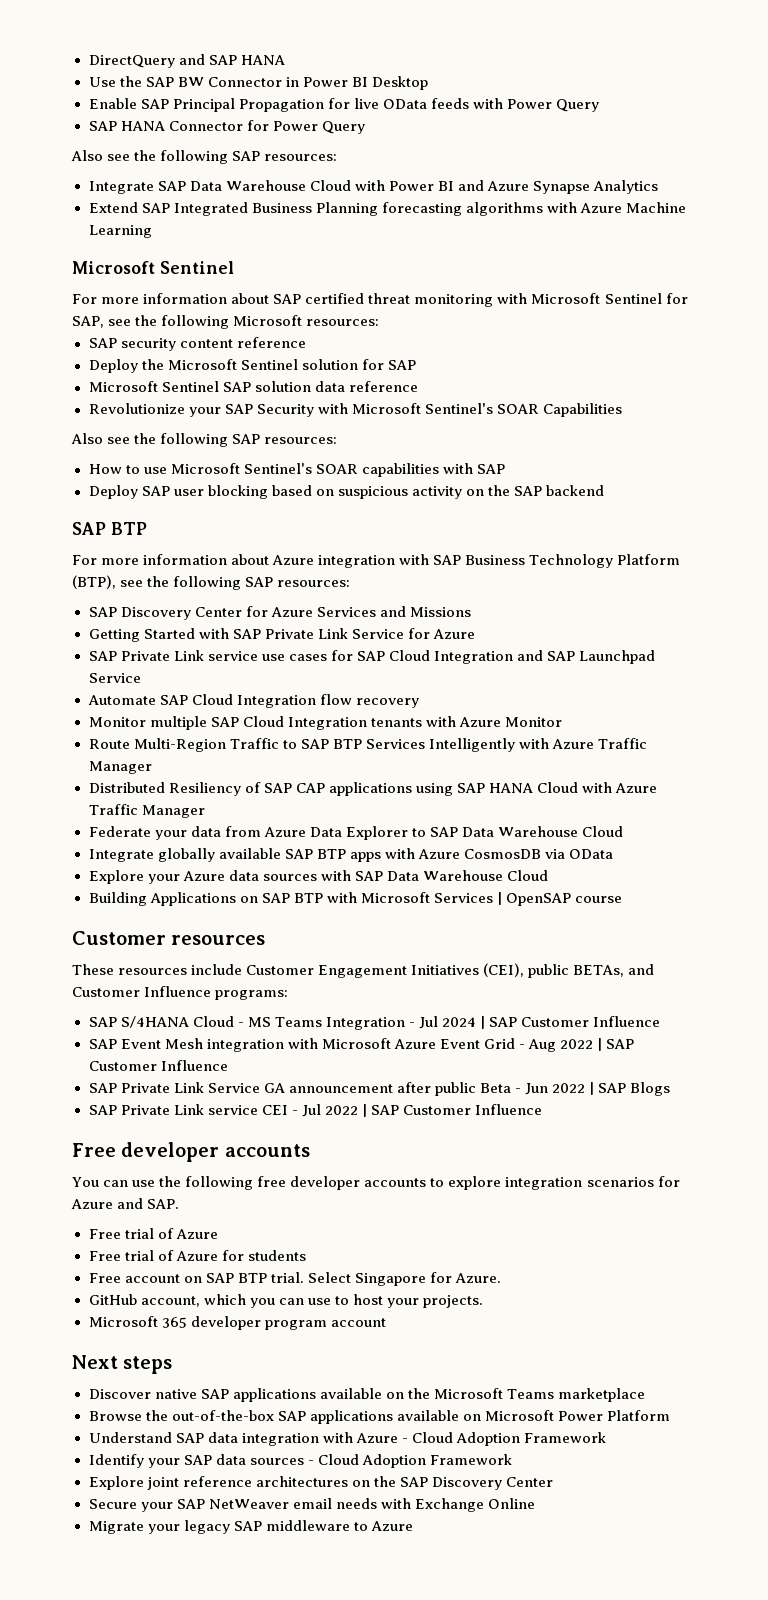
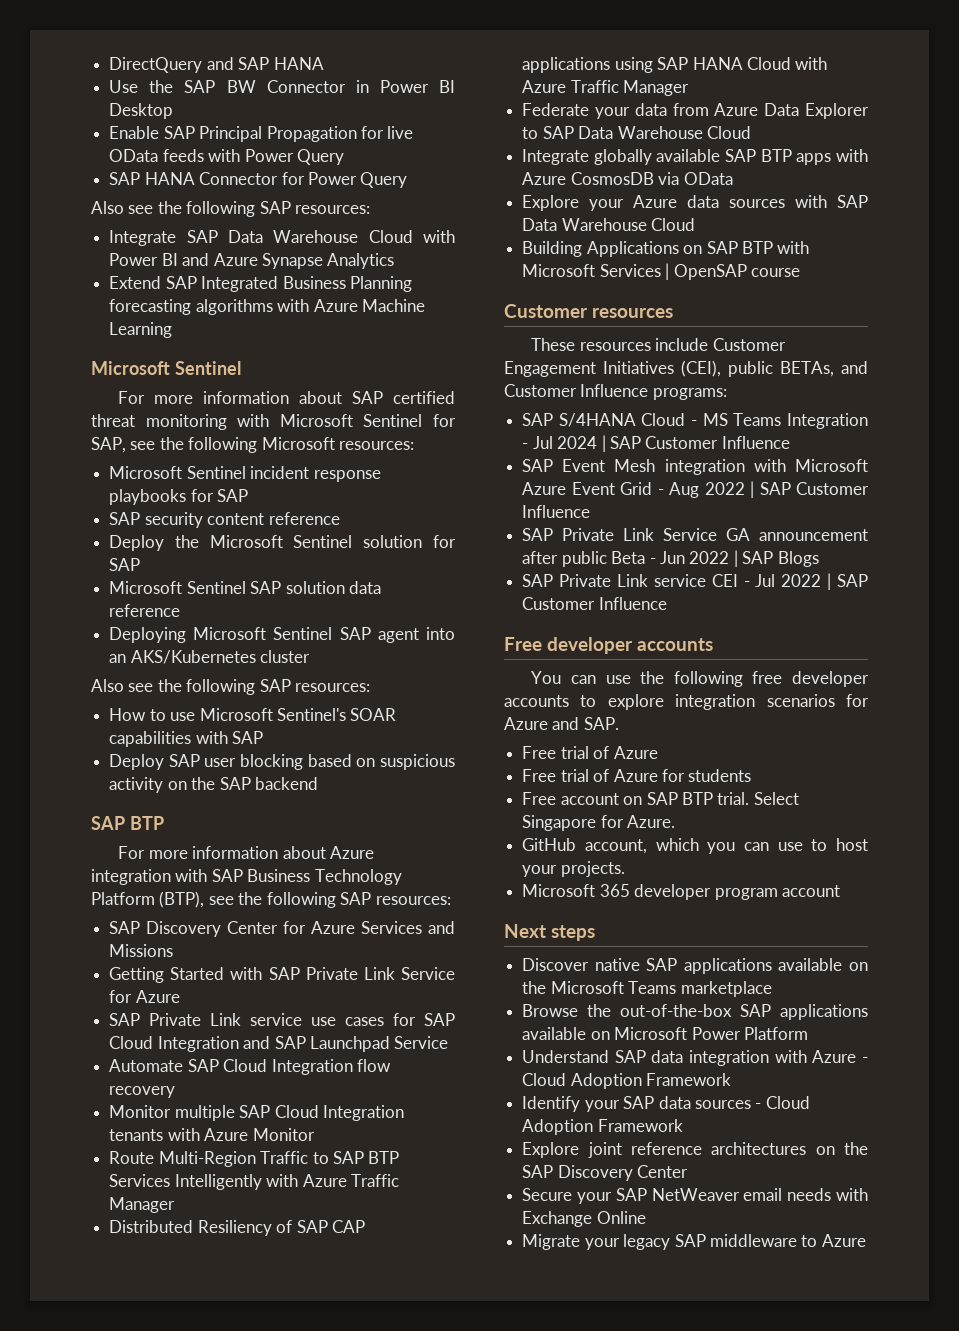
+ Microsoft Sentinel incident response playbooks for SAP
- Revolutionize your SAP Security with Microsoft Sentinel's SOAR Capabilities
+ Deploying Microsoft Sentinel SAP agent into an AKS/Kubernetes cluster

